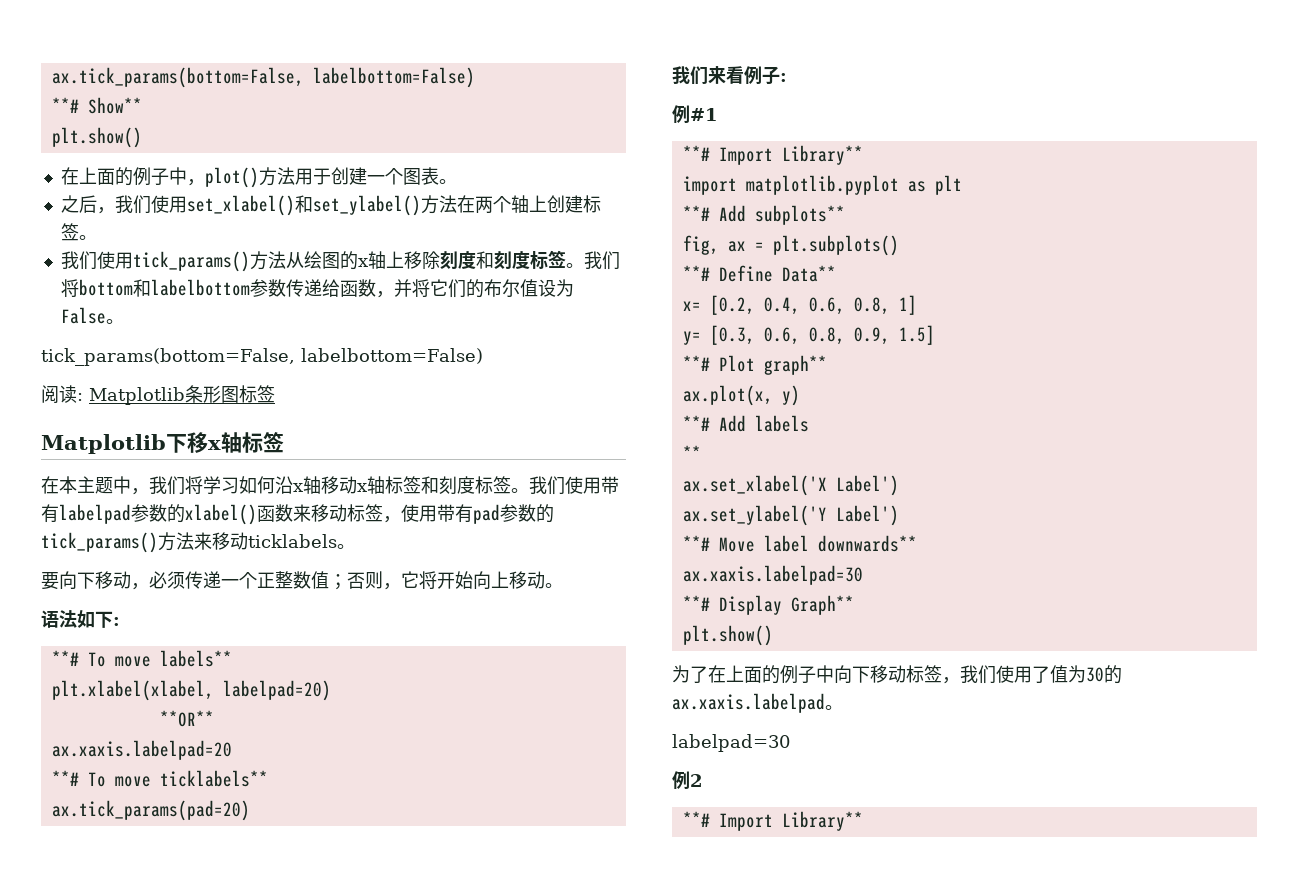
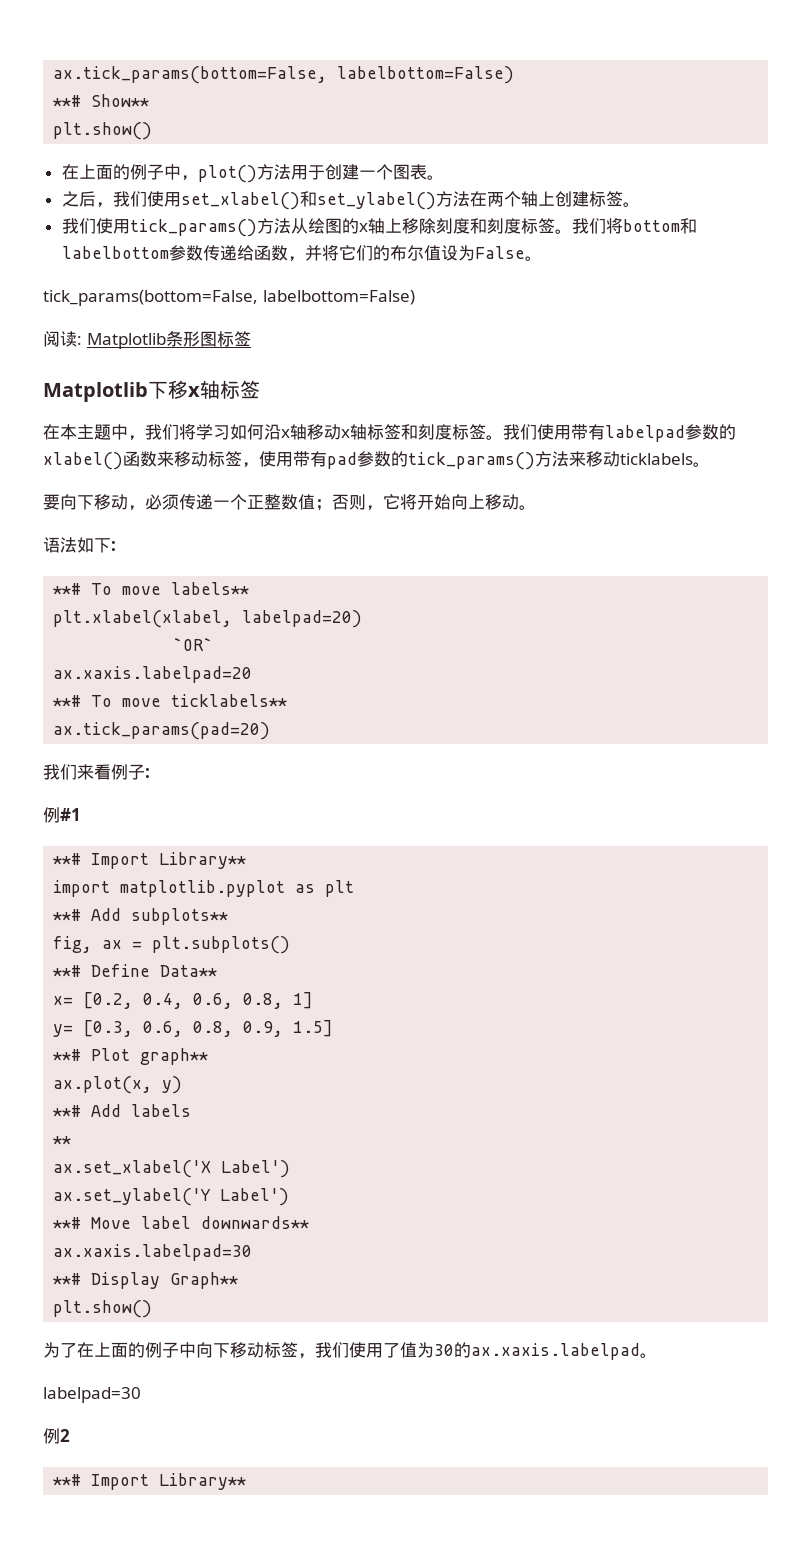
- **OR**
+ `OR`

